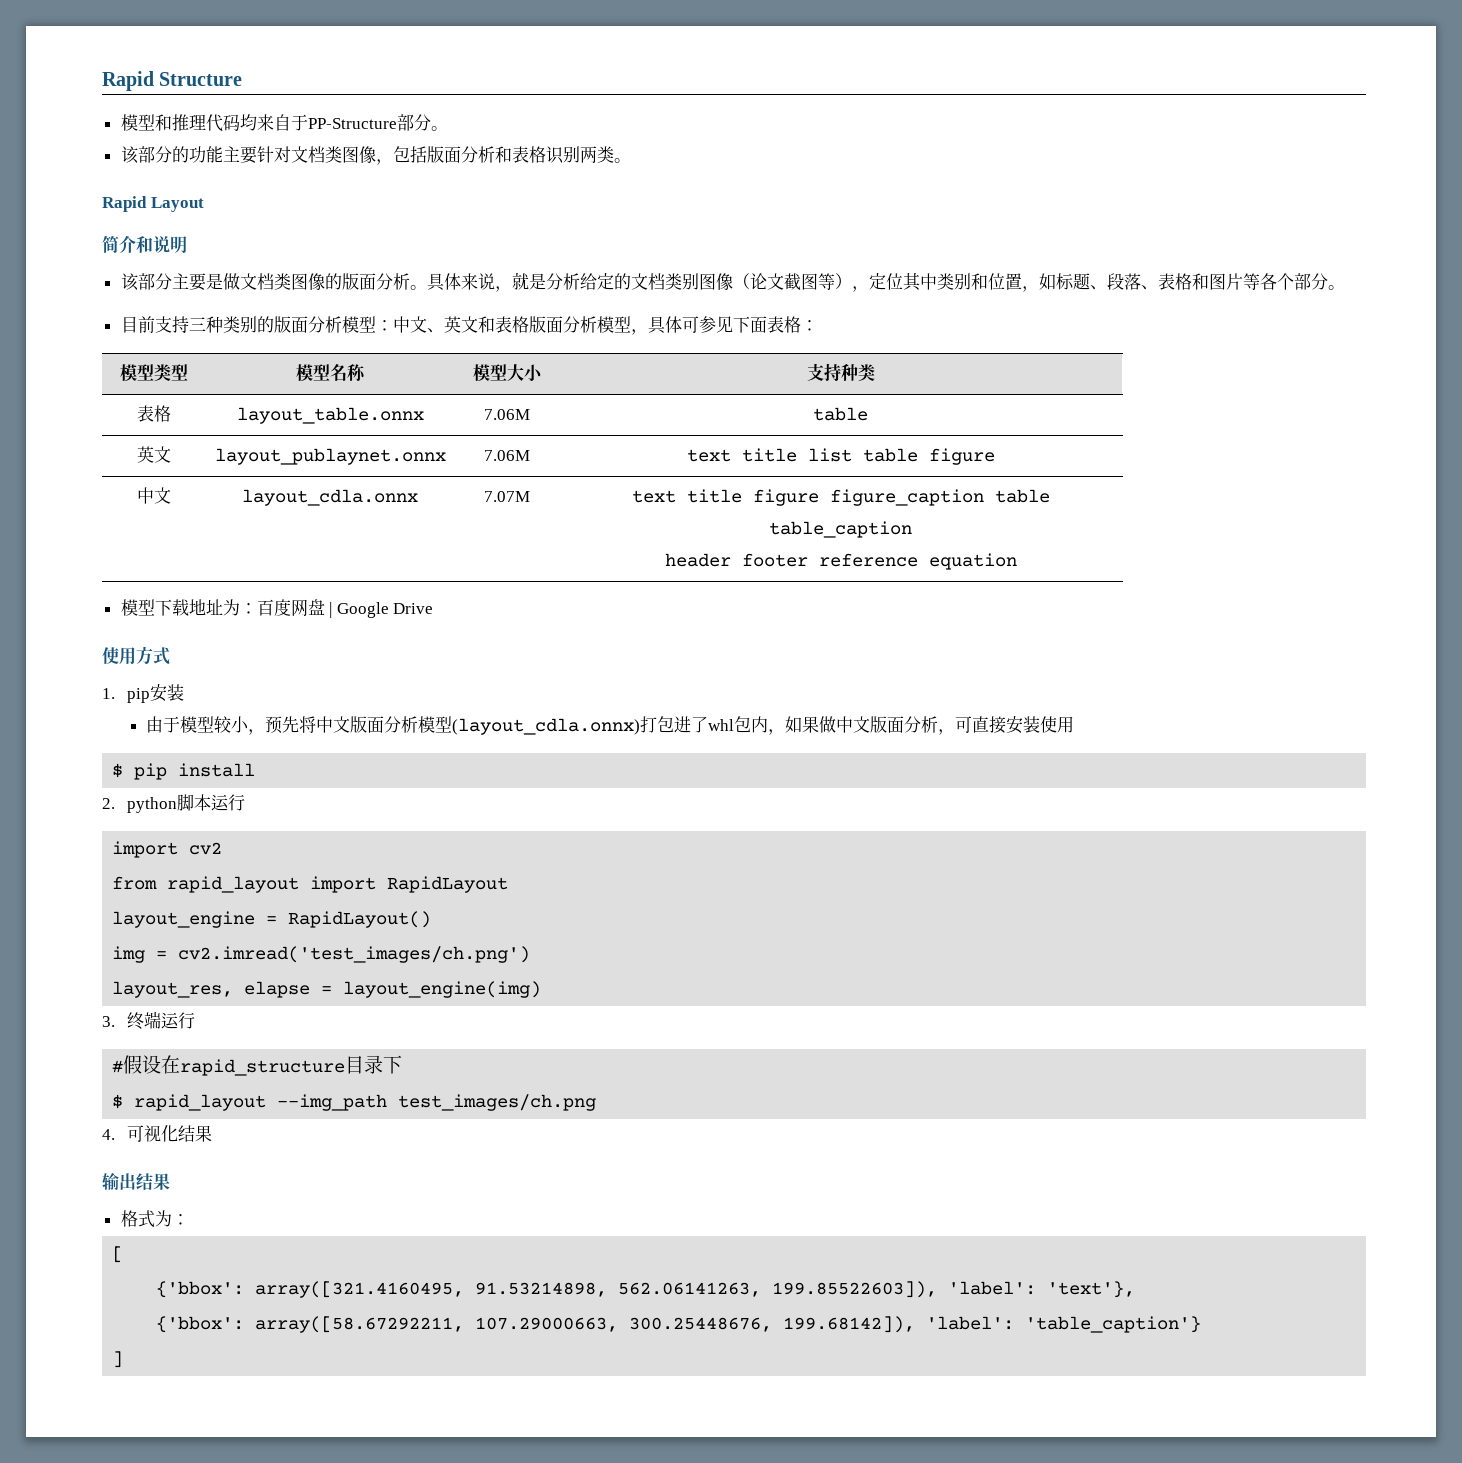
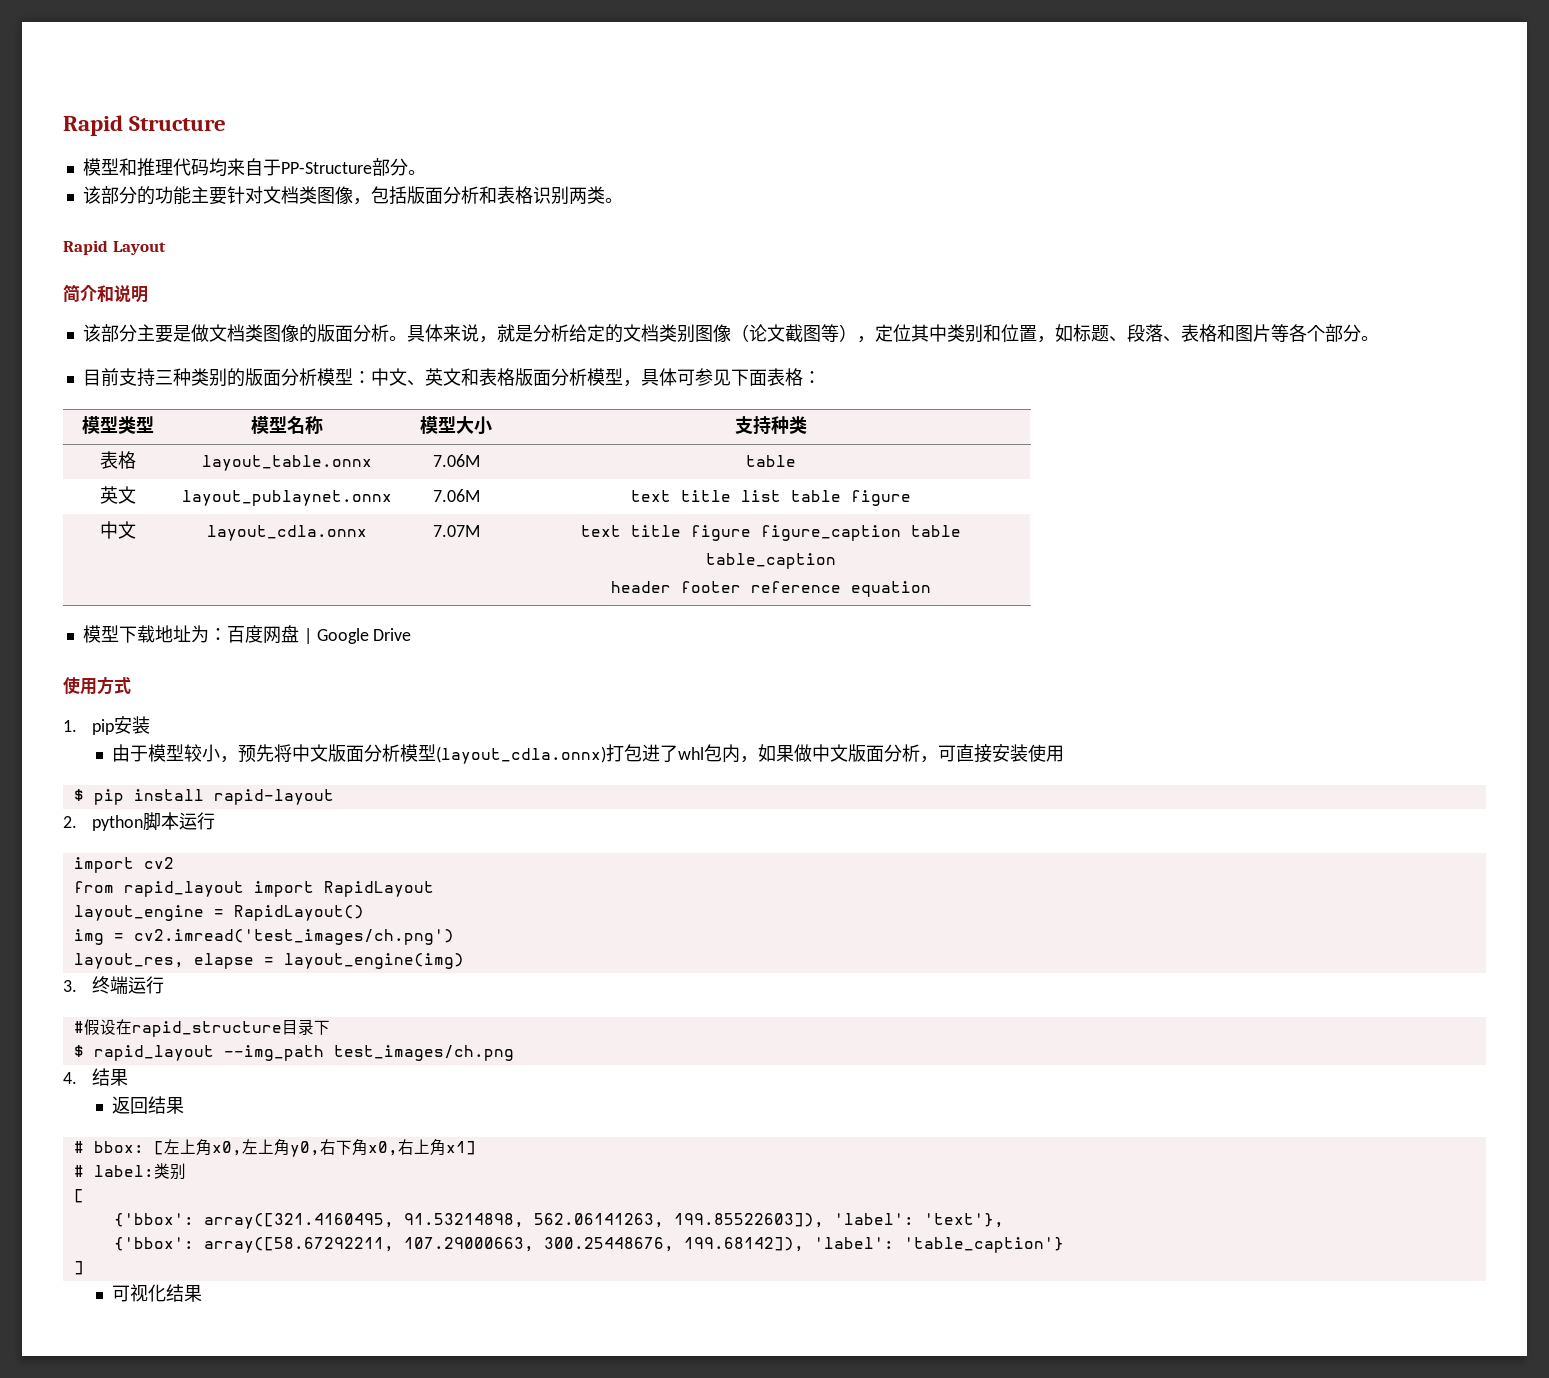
- $ pip install
+ $ pip install rapid-layout
- 4.可视化结果
- 输出结果
- 格式为：
+ 4.结果
+ 返回结果
+ # bbox: [左上角x0,左上角y0,右下角x0,右上角x1]
+ # label:类别
+ 可视化结果

